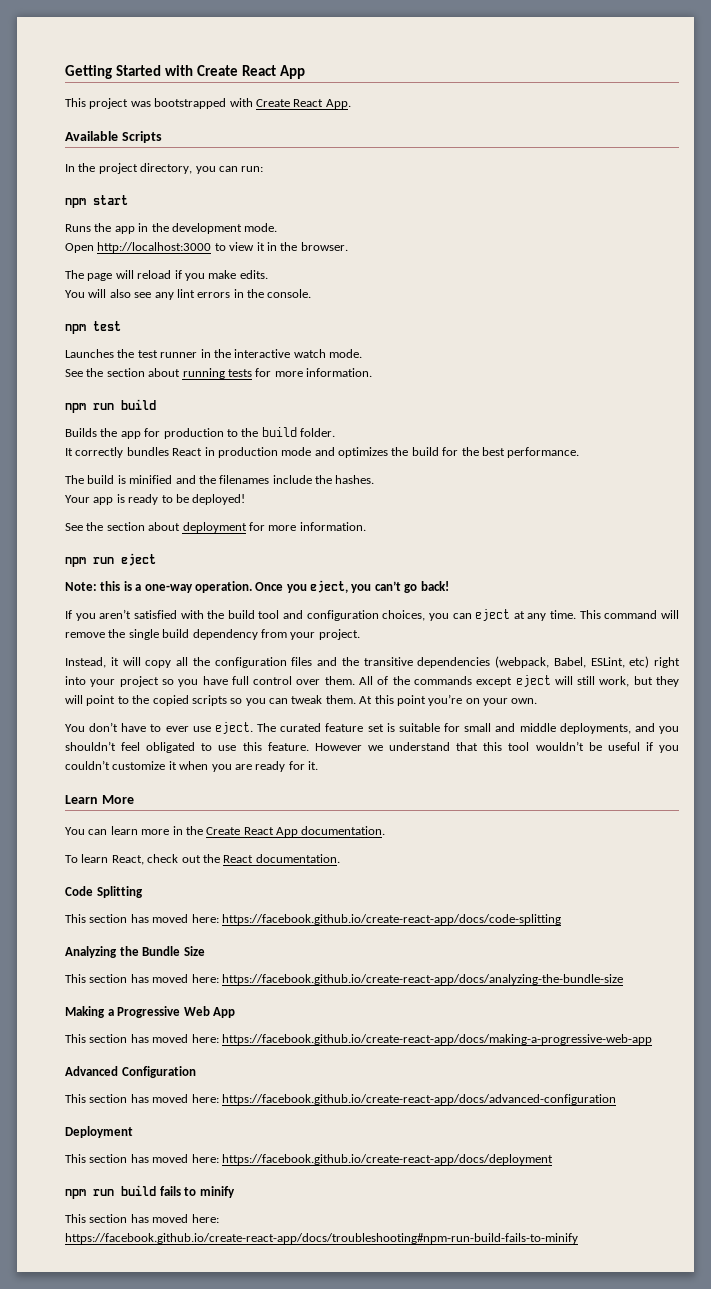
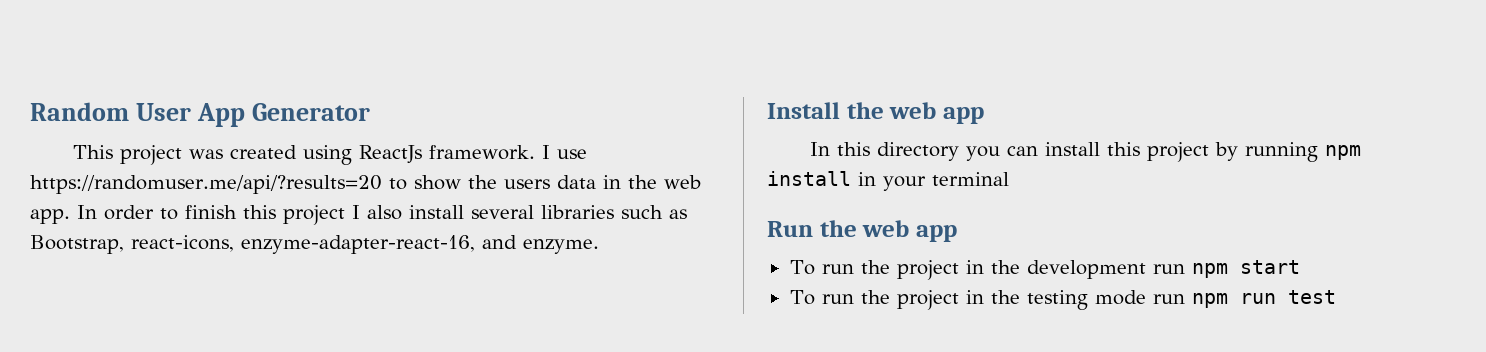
- Getting Started with Create React App
+ Random User App Generator
- This project was bootstrapped with Create React App.
- Available Scripts
- In the project directory, you can run:
- npm start
- Runs the app in the development mode.
- Open http://localhost:3000 to view it in the browser.
- The page will reload if you make edits.
- You will also see any lint errors in the console.
- npm test
- Launches the test runner in the interactive watch mode.
- See the section about running tests for more information.
- npm run build
- Builds the app for production to the build folder.
- It correctly bundles React in production mode and optimizes the build for the best performance.
- The build is minified and the filenames include the hashes.
- Your app is ready to be deployed!
- See the section about deployment for more information.
- npm run eject
- Note: this is a one-way operation. Once you eject, you can’t go back!
- If you aren’t satisfied with the build tool and configuration choices, you can eject at any time. This command will remove the single build dependency from your project.
- Instead, it will copy all the configuration files and the transitive dependencies (webpack, Babel, ESLint, etc) right into your project so you have full control over them. All of the commands except eject will still work, but they will point to the copied scripts so you can tweak them. At this point you’re on your own.
- You don’t have to ever use eject. The curated feature set is suitable for small and middle deployments, and you shouldn’t feel obligated to use this feature. However we understand that this tool wouldn’t be useful if you couldn’t customize it when you are ready for it.
- Learn More
- You can learn more in the Create React App documentation.
- To learn React, check out the React documentation.
- Code Splitting
- This section has moved here: https://facebook.github.io/create-react-app/docs/code-splitting
- Analyzing the Bundle Size
- This section has moved here: https://facebook.github.io/create-react-app/docs/analyzing-the-bundle-size
- Making a Progressive Web App
- This section has moved here: https://facebook.github.io/create-react-app/docs/making-a-progressive-web-app
- Advanced Configuration
- This section has moved here: https://facebook.github.io/create-react-app/docs/advanced-configuration
- Deployment
- This section has moved here: https://facebook.github.io/create-react-app/docs/deployment
- npm run build fails to minify
- This section has moved here: https://facebook.github.io/create-react-app/docs/troubleshooting#npm-run-build-fails-to-minify
+ This project was created using ReactJs framework. I use https://randomuser.me/api/?results=20 to show the users data in the web app. In order to finish this project I also install several libraries such as Bootstrap, react-icons, enzyme-adapter-react-16, and enzyme.
+ Install the web app
+ In this directory you can install this project by running npm install in your terminal
+ Run the web app
+ To run the project in the development run npm start
+ To run the project in the testing mode run npm run test

